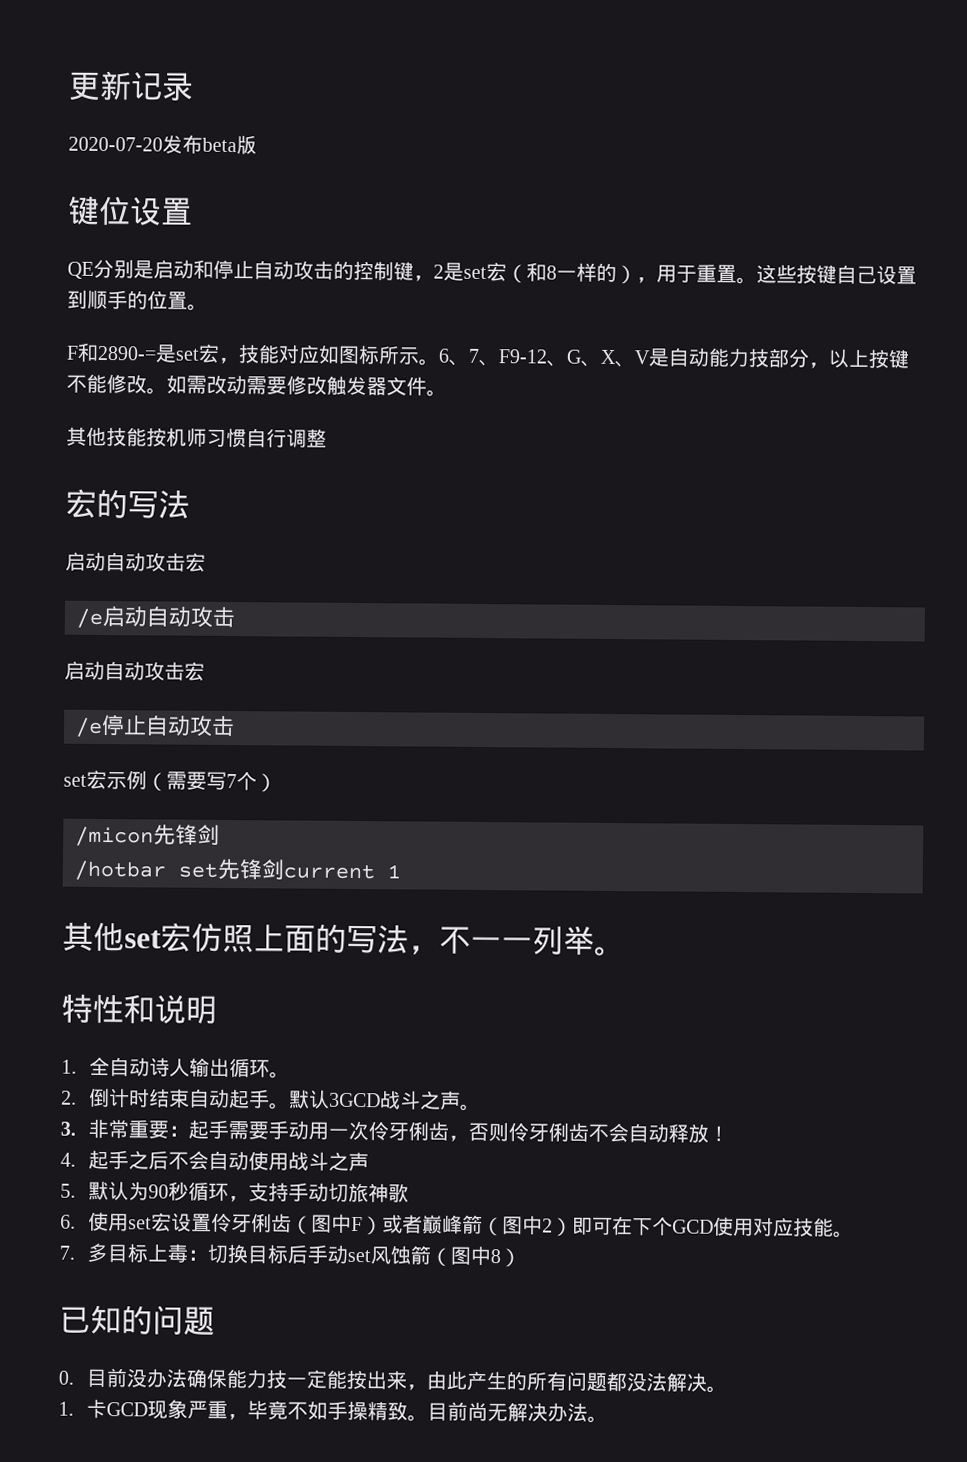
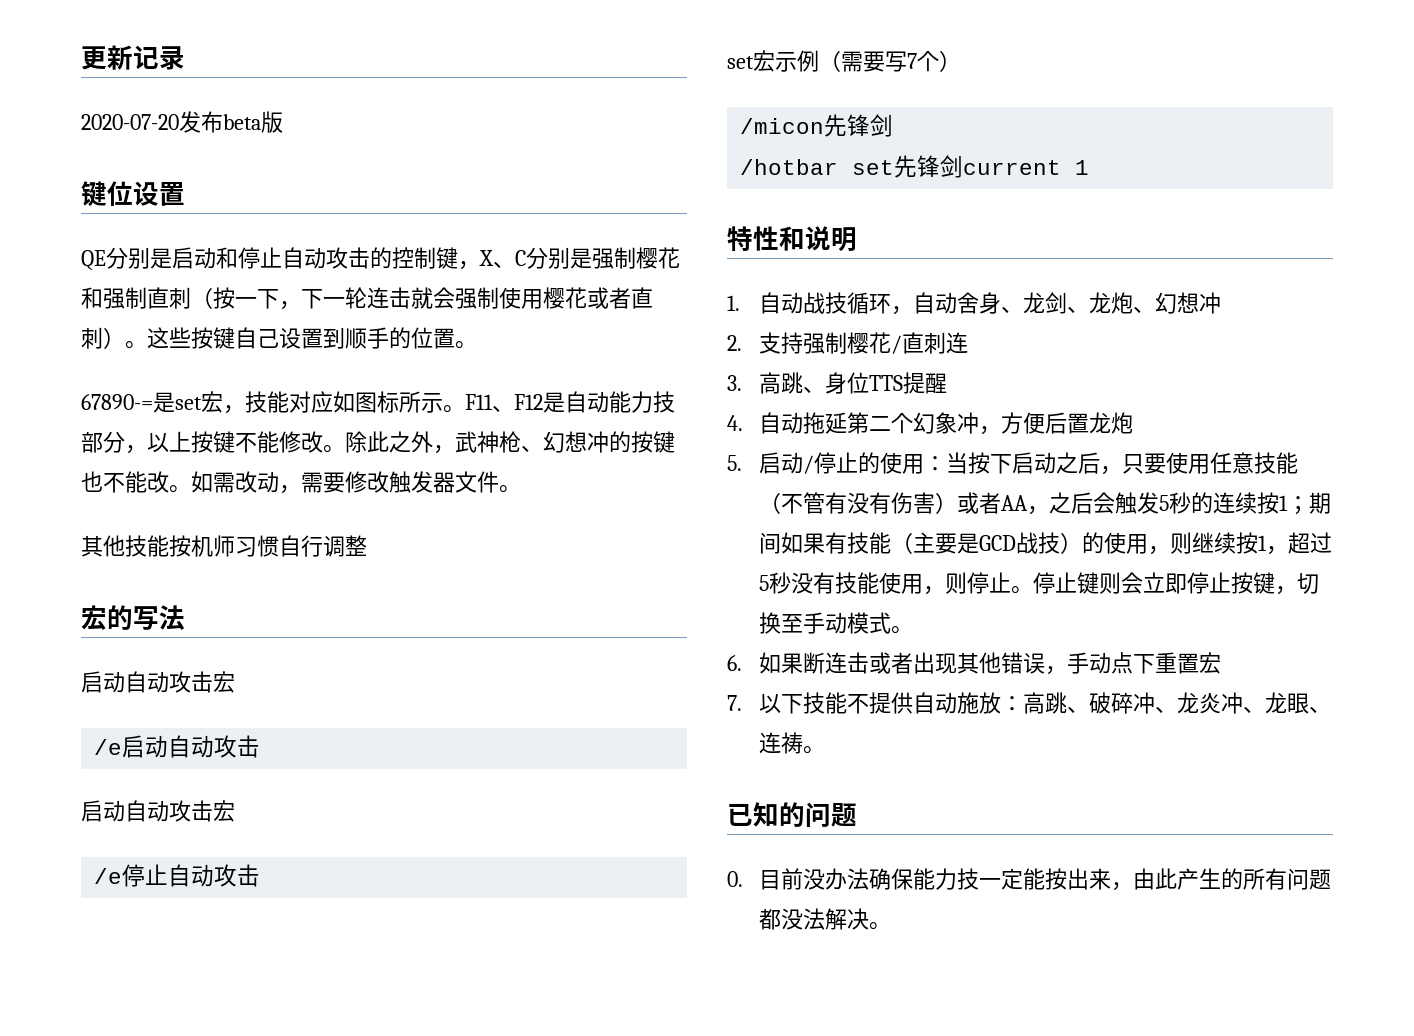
- QE分别是启动和停止自动攻击的控制键，2是set宏（和8一样的），用于重置。
+ QE分别是启动和停止自动攻击的控制键，X、C分别是强制樱花和强制直刺（按一下，下一轮连击就会强制使用樱花或者直刺）。
- F和2890-=是set宏，技能对应如图标所示。
+ 67890-=是set宏，技能对应如图标所示。
- 6、7、F9-12、G、X、V是自动能力技部分，以上按键不能修改。
+ F11、F12是自动能力技部分，以上按键不能修改。
+ 除此之外，武神枪、幻想冲的按键也不能改。
- 如需改动需要修改触发器文件。
+ 如需改动，需要修改触发器文件。
- 其他set宏仿照上面的写法，不一一列举。
  特性和说明
- 1.全自动诗人输出循环。
- 2.倒计时结束自动起手。默认3GCD战斗之声。
- 3.非常重要：起手需要手动用一次伶牙俐齿，否则伶牙俐齿不会自动释放！
- 4.起手之后不会自动使用战斗之声
- 5.默认为90秒循环，支持手动切旅神歌
- 6.使用set宏设置伶牙俐齿（图中F）或者巅峰箭（图中2）即可在下个GCD使用对应技能。
- 7.多目标上毒：切换目标后手动set风蚀箭（图中8）
+ 1.自动战技循环，自动舍身、龙剑、龙炮、幻想冲
+ 2.支持强制樱花/直刺连
+ 3.高跳、身位TTS提醒
+ 4.自动拖延第二个幻象冲，方便后置龙炮
+ 5.启动/停止的使用：当按下启动之后，只要使用任意技能（不管有没有伤害）或者AA，之后会触发5秒的连续按1；期间如果有技能（主要是GCD战技）的使用，则继续按1，超过5秒没有技能使用，则停止。停止键则会立即停止按键，切换至手动模式。
+ 6.如果断连击或者出现其他错误，手动点下重置宏
+ 7.以下技能不提供自动施放：高跳、破碎冲、龙炎冲、龙眼、连祷。
- 1.卡GCD现象严重，毕竟不如手操精致。目前尚无解决办法。

